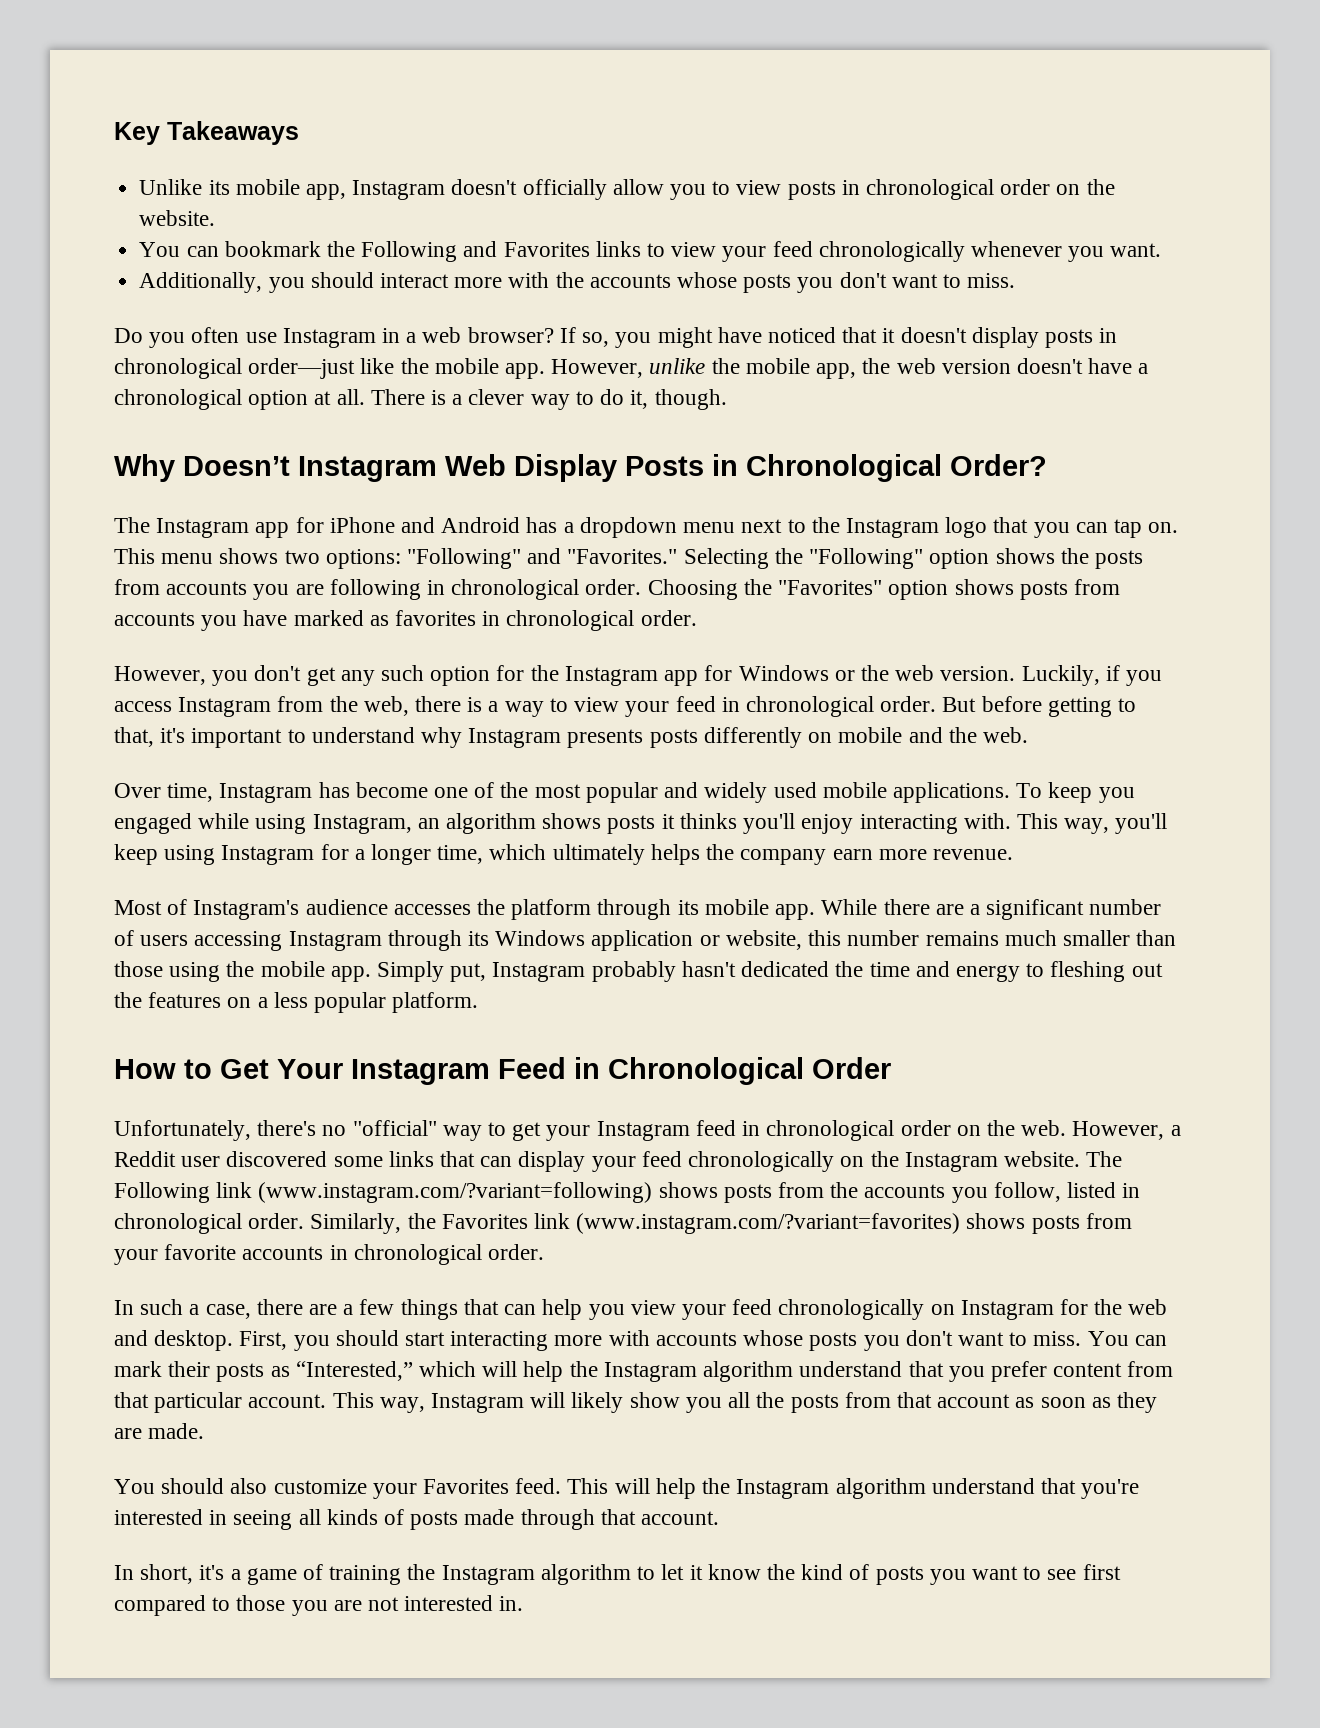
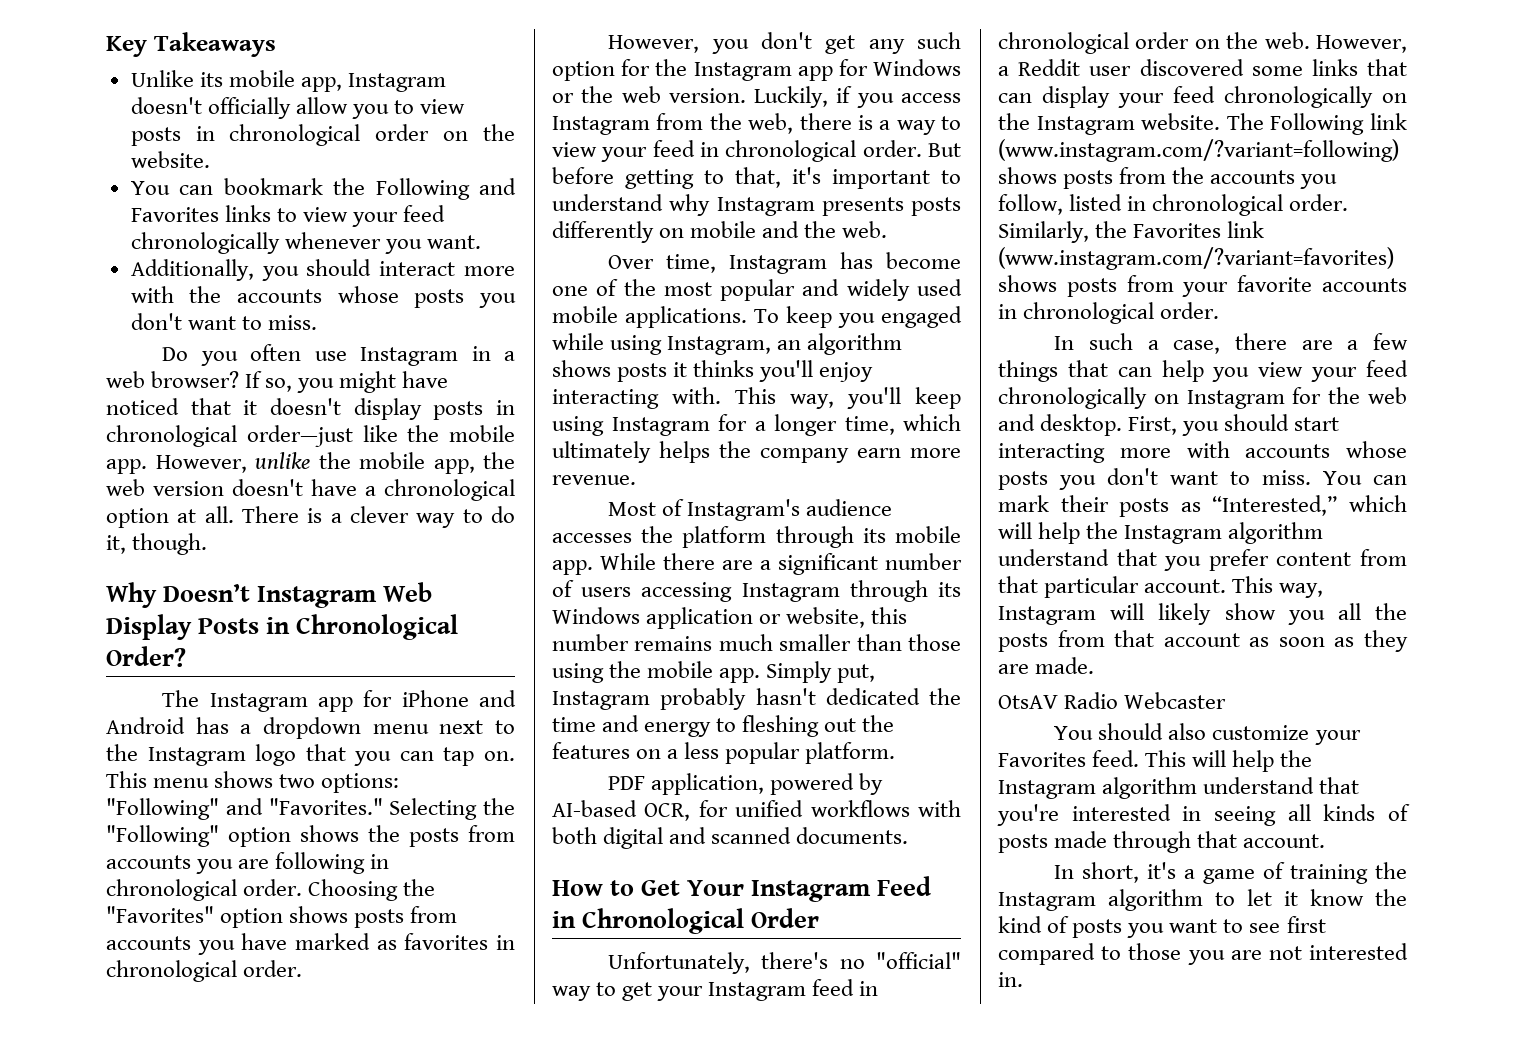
+ PDF application, powered by AI-based OCR, for unified workflows with both digital and scanned documents.
+ OtsAV Radio Webcaster

